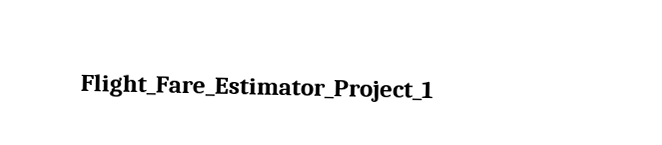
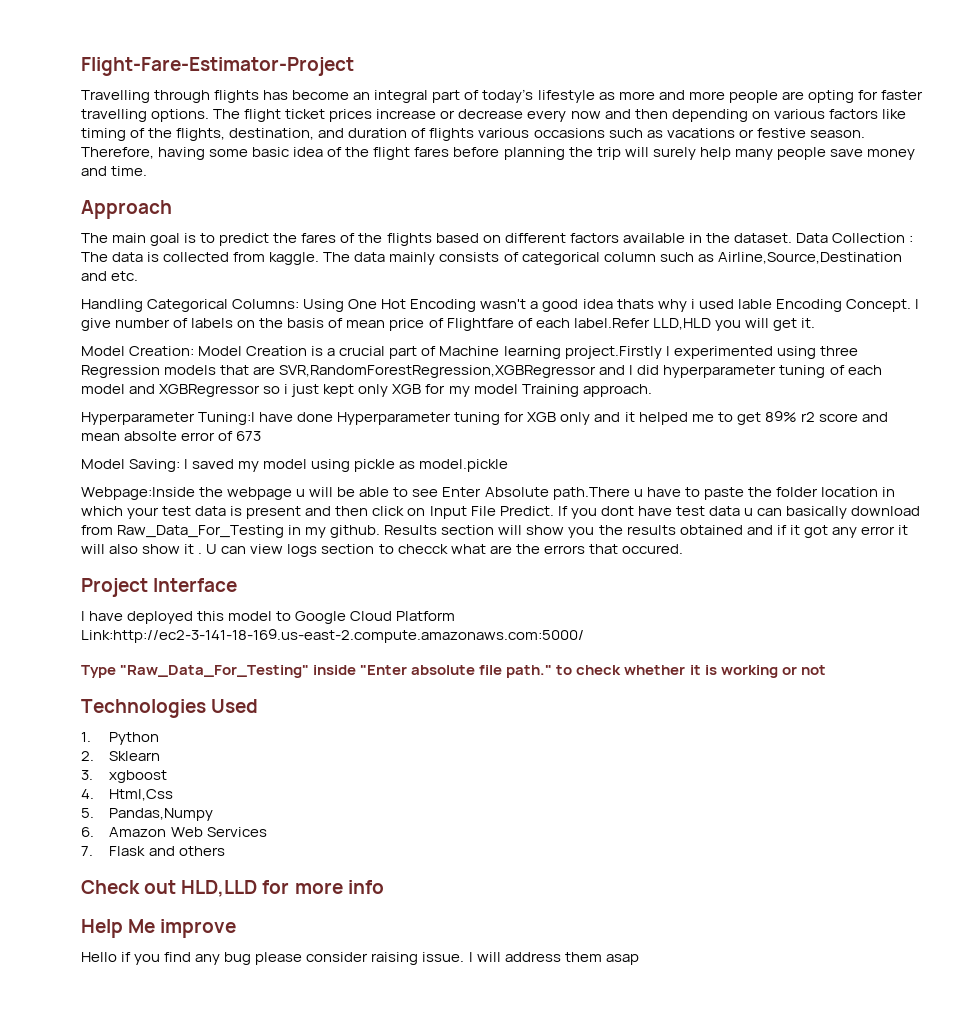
- Flight_Fare_Estimator_Project_1
+ Flight-Fare-Estimator-Project
+ Travelling through flights has become an integral part of today’s lifestyle as more and more people are opting for faster travelling options. The flight ticket prices increase or decrease every now and then depending on various factors like timing of the flights, destination, and duration of flights various occasions such as vacations or festive season. Therefore, having some basic idea of the flight fares before planning the trip will surely help many people save money and time.
+ Approach
+ The main goal is to predict the fares of the flights based on different factors available in the dataset. Data Collection : The data is collected from kaggle. The data mainly consists of categorical column such as Airline,Source,Destination and etc.
+ Handling Categorical Columns: Using One Hot Encoding wasn't a good idea thats why i used lable Encoding Concept. I give number of labels on the basis of mean price of Flightfare of each label.Refer LLD,HLD you will get it.
+ Model Creation: Model Creation is a crucial part of Machine learning project.Firstly I experimented using three Regression models that are SVR,RandomForestRegression,XGBRegressor and I did hyperparameter tuning of each model and XGBRegressor so i just kept only XGB for my model Training approach.
+ Hyperparameter Tuning:I have done Hyperparameter tuning for XGB only and it helped me to get 89% r2 score and mean absolte error of 673
+ Model Saving: I saved my model using pickle as model.pickle
+ Webpage:Inside the webpage u will be able to see Enter Absolute path.There u have to paste the folder location in which your test data is present and then click on Input File Predict. If you dont have test data u can basically download from Raw_Data_For_Testing in my github. Results section will show you the results obtained and if it got any error it will also show it . U can view logs section to checck what are the errors that occured.
+ Project Interface
+ I have deployed this model to Google Cloud Platform Link:http://ec2-3-141-18-169.us-east-2.compute.amazonaws.com:5000/
+ Type "Raw_Data_For_Testing" inside "Enter absolute file path." to check whether it is working or not
+ Technologies Used
+ 1. Python
+ 2. Sklearn
+ 3. xgboost
+ 4. Html,Css
+ 5. Pandas,Numpy
+ 6. Amazon Web Services
+ 7. Flask and others
+ Check out HLD,LLD for more info
+ Help Me improve
+ Hello if you find any bug please consider raising issue. I will address them asap

